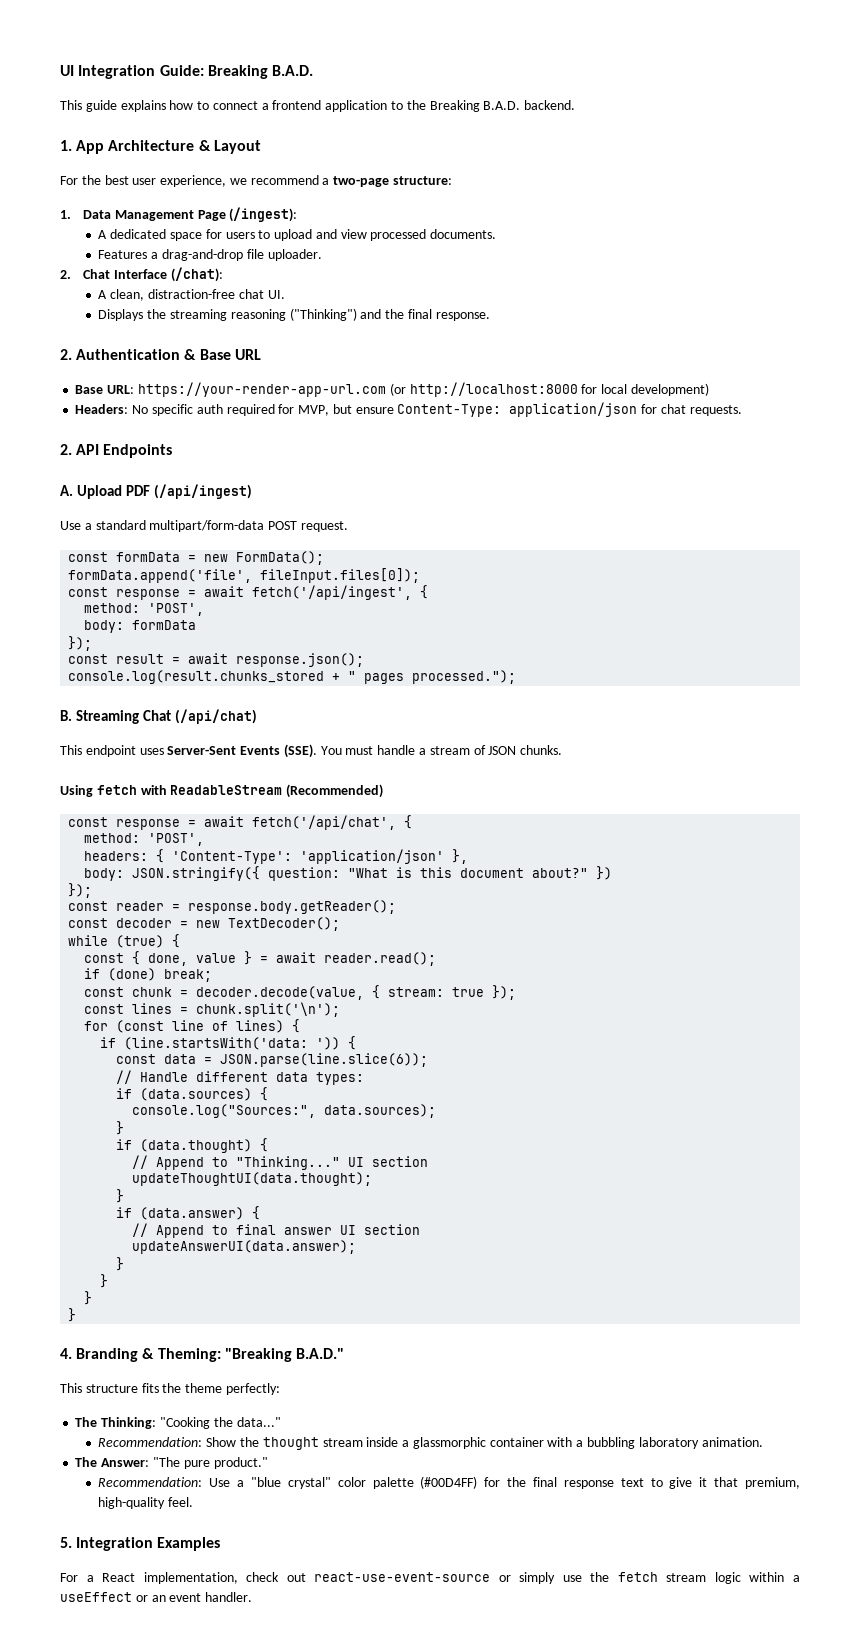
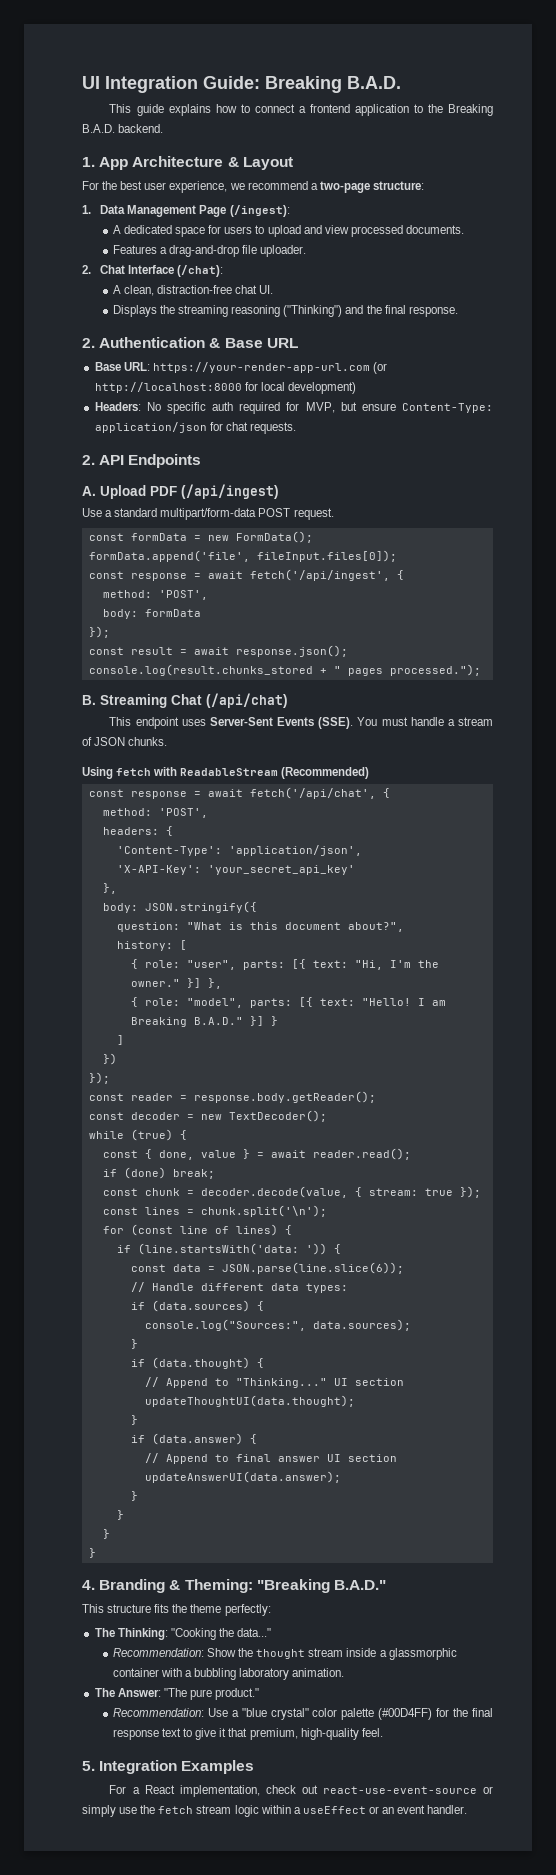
- headers: { 'Content-Type': 'application/json' },
+ headers: {
+ 'Content-Type': 'application/json',
+ 'X-API-Key': 'your_secret_api_key'
+ },
- body: JSON.stringify({ question: "What is this document about?" })
+ body: JSON.stringify({
+ question: "What is this document about?",
+ history: [
+ { role: "user", parts: [{ text: "Hi, I'm the owner." }] },
+ { role: "model", parts: [{ text: "Hello! I am Breaking B.A.D." }] }
+ ]
+ })

